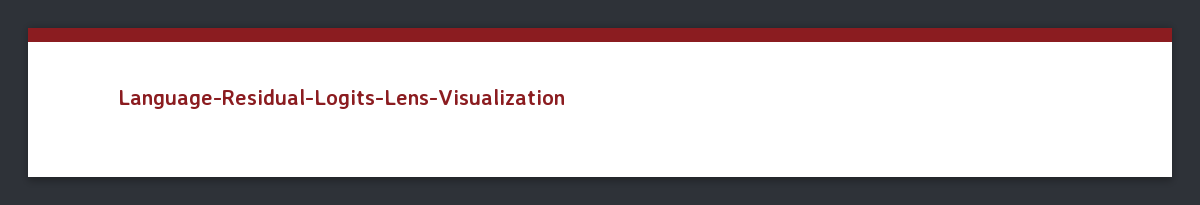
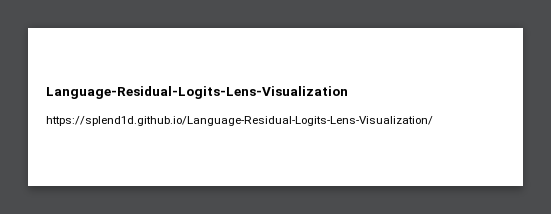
+ https://splend1d.github.io/Language-Residual-Logits-Lens-Visualization/

